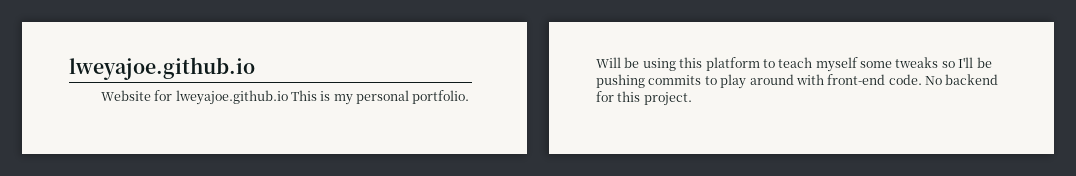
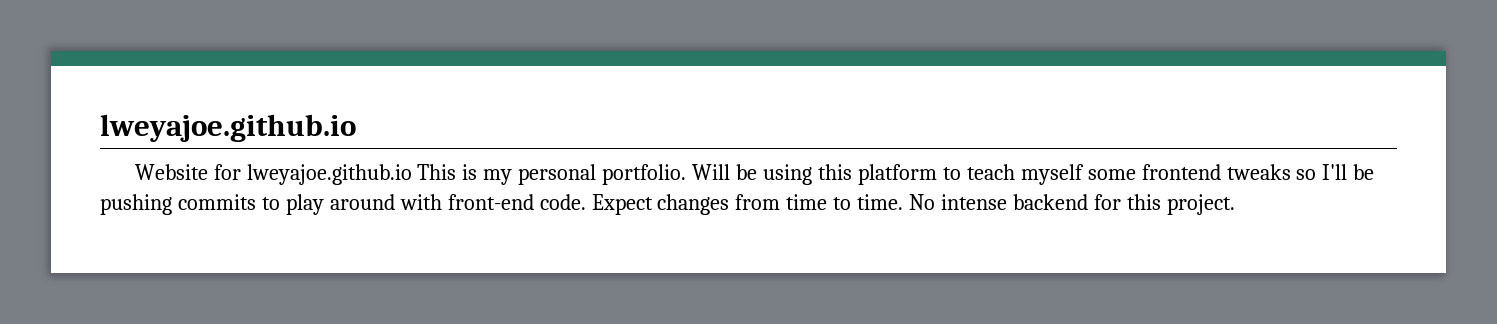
- Will be using this platform to teach myself some tweaks so I'll be pushing commits to play around with front-end code.
+ Will be using this platform to teach myself some frontend tweaks so I'll be pushing commits to play around with front-end code.
- No backend for this project.
+ Expect changes from time to time. No intense backend for this project.

